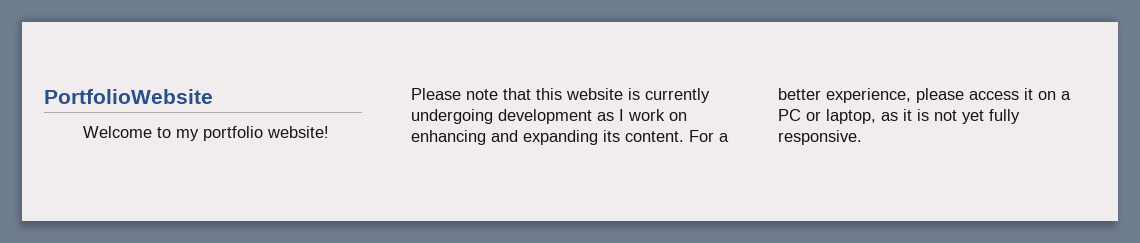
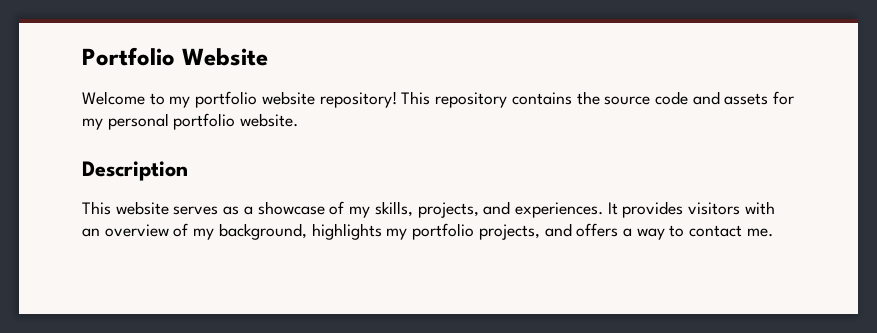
- PortfolioWebsite
+ Portfolio Website
- Welcome to my portfolio website! Please note that this website is currently undergoing development as I work on enhancing and expanding its content. For a better experience, please access it on a PC or laptop, as it is not yet fully responsive.
+ Welcome to my portfolio website repository! This repository contains the source code and assets for my personal portfolio website.
+ Description
+ This website serves as a showcase of my skills, projects, and experiences. It provides visitors with an overview of my background, highlights my portfolio projects, and offers a way to contact me.

